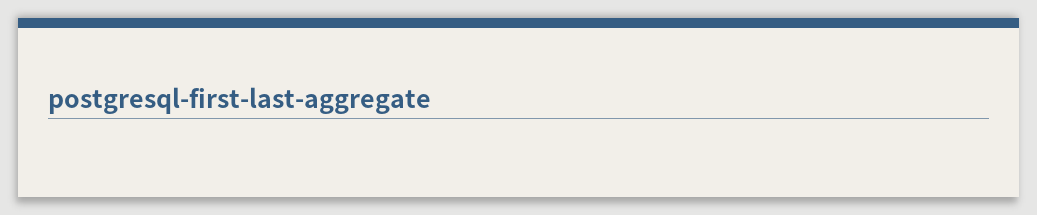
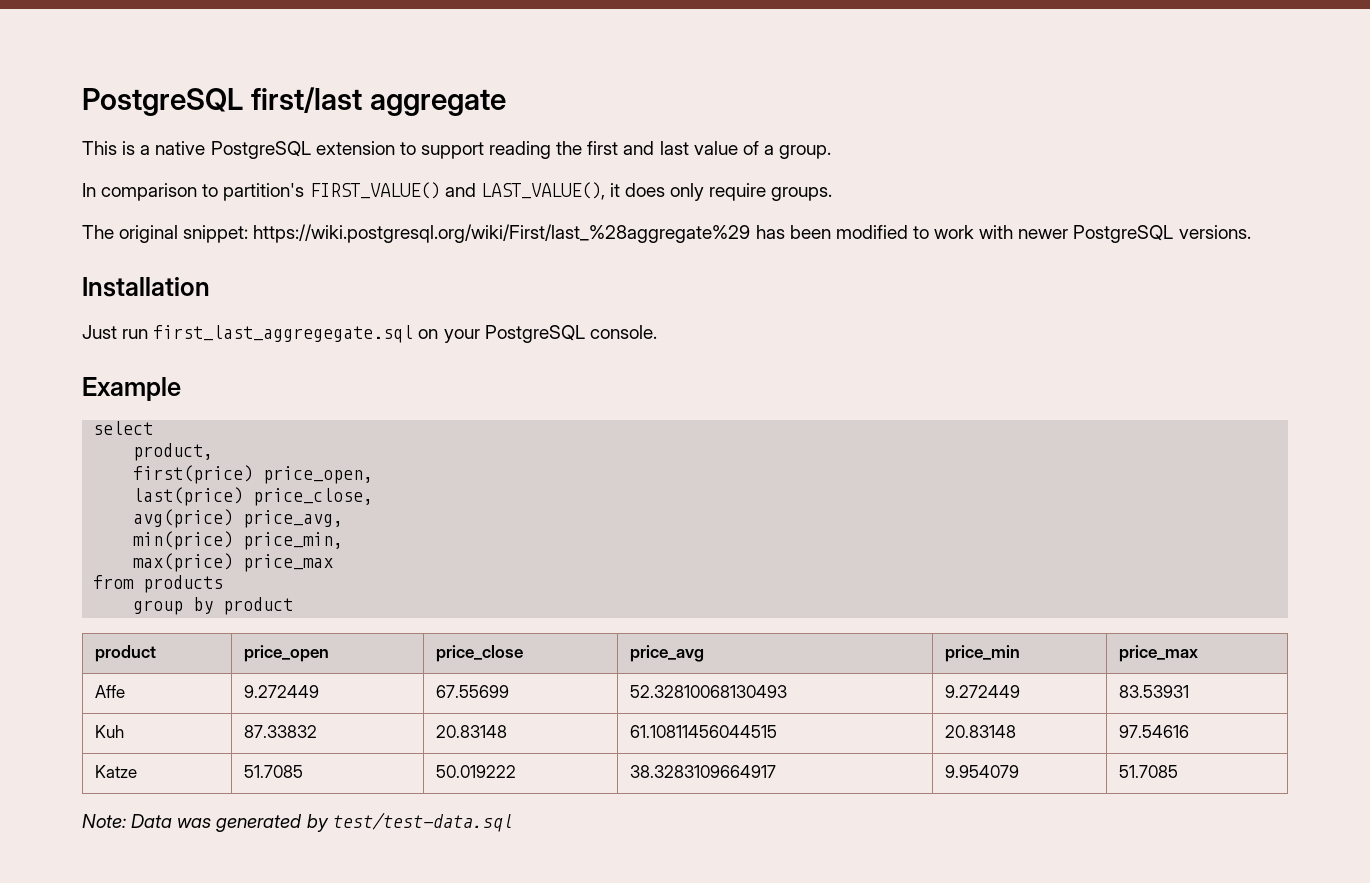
- postgresql-first-last-aggregate
+ PostgreSQL first/last aggregate
+ This is a native PostgreSQL extension to support reading the first and last value of a group.
+ In comparison to partition's FIRST_VALUE() and LAST_VALUE(), it does only require groups.
+ The original snippet: https://wiki.postgresql.org/wiki/First/last_%28aggregate%29 has been modified to work with newer PostgreSQL versions.
+ Installation
+ Just run first_last_aggregegate.sql on your PostgreSQL console.
+ Example
+ select
+ product,
+ first(price) price_open,
+ last(price) price_close,
+ avg(price) price_avg,
+ min(price) price_min,
+ max(price) price_max
+ from products
+ group by product
+ product | price_open | price_close | price_avg | price_min | price_max
+ Affe | 9.272449 | 67.55699 | 52.32810068130493 | 9.272449 | 83.53931
+ Kuh | 87.33832 | 20.83148 | 61.10811456044515 | 20.83148 | 97.54616
+ Katze | 51.7085 | 50.019222 | 38.3283109664917 | 9.954079 | 51.7085
+ Note: Data was generated by test/test-data.sql

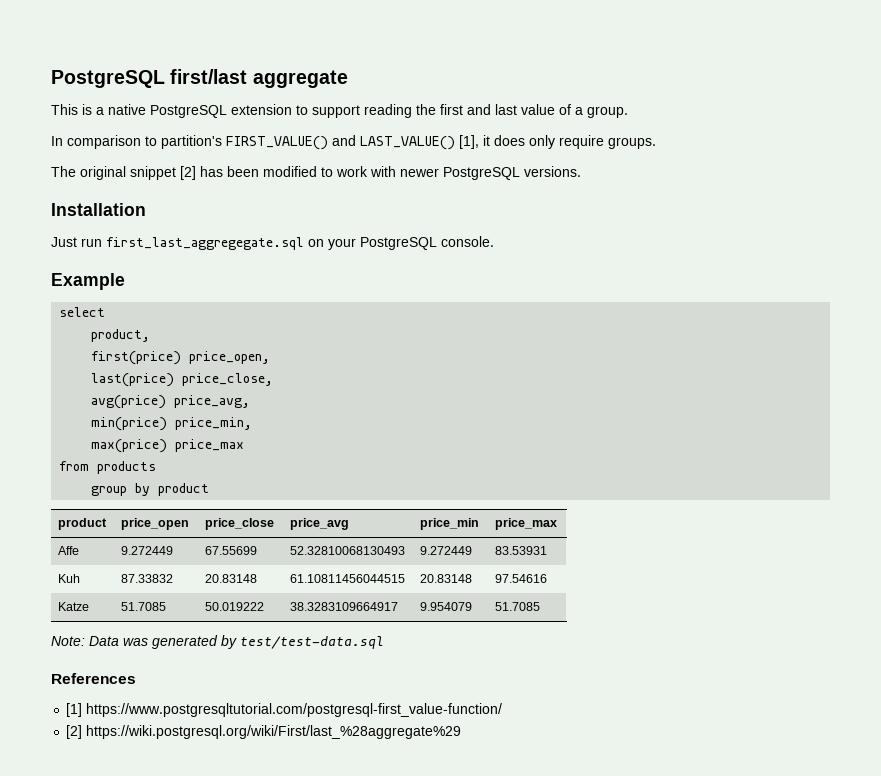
- In comparison to partition's FIRST_VALUE() and LAST_VALUE(), it does only require groups.
+ In comparison to partition's FIRST_VALUE() and LAST_VALUE() [1], it does only require groups.
- The original snippet: https://wiki.postgresql.org/wiki/First/last_%28aggregate%29 has been modified to work with newer PostgreSQL versions.
+ The original snippet [2] has been modified to work with newer PostgreSQL versions.
+ References
+ [1] https://www.postgresqltutorial.com/postgresql-first_value-function/
+ [2] https://wiki.postgresql.org/wiki/First/last_%28aggregate%29

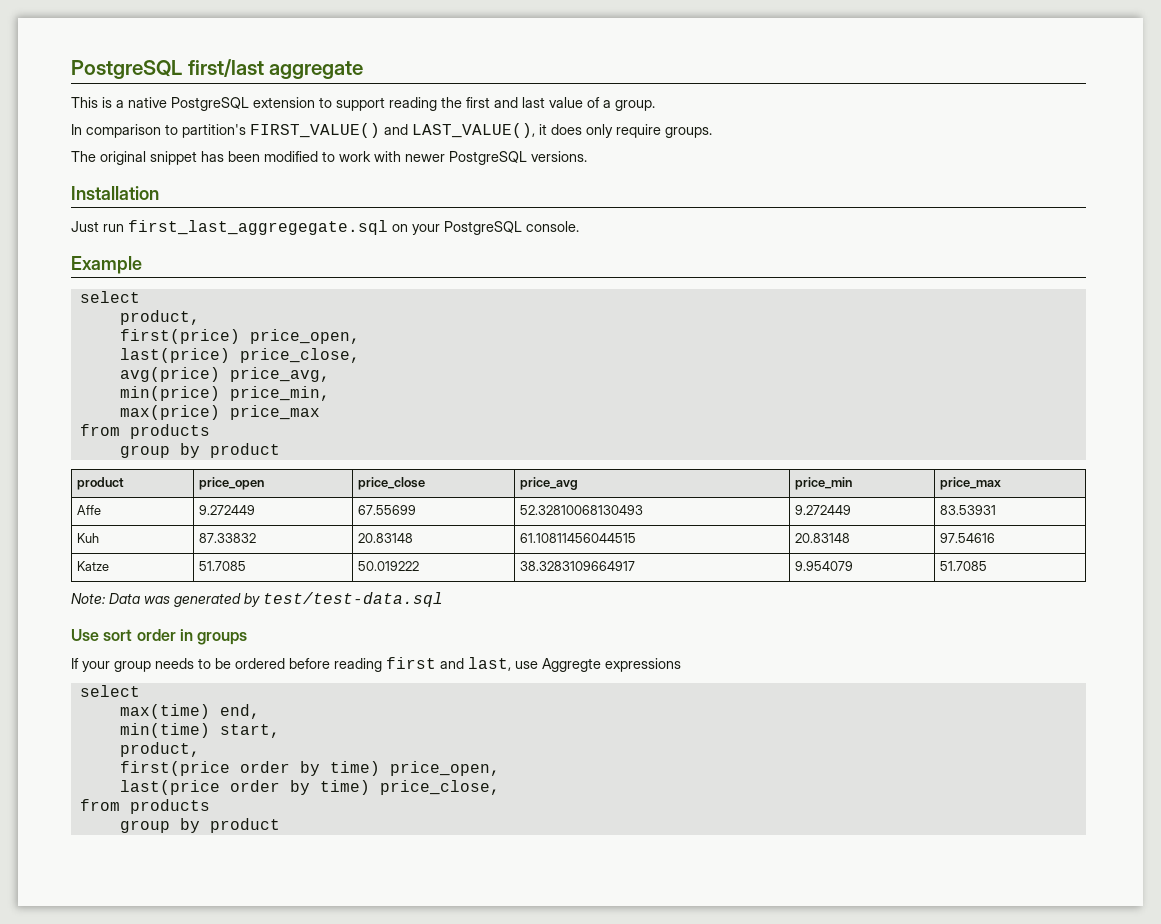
- In comparison to partition's FIRST_VALUE() and LAST_VALUE() [1], it does only require groups.
+ In comparison to partition's FIRST_VALUE() and LAST_VALUE(), it does only require groups.
- The original snippet [2] has been modified to work with newer PostgreSQL versions.
+ The original snippet has been modified to work with newer PostgreSQL versions.
- References
- [1] https://www.postgresqltutorial.com/postgresql-first_value-function/
- [2] https://wiki.postgresql.org/wiki/First/last_%28aggregate%29
+ Use sort order in groups
+ If your group needs to be ordered before reading first and last, use Aggregte expressions
+ select
+ max(time) end,
+ min(time) start,
+ product,
+ first(price order by time) price_open,
+ last(price order by time) price_close,
+ from products
+ group by product

